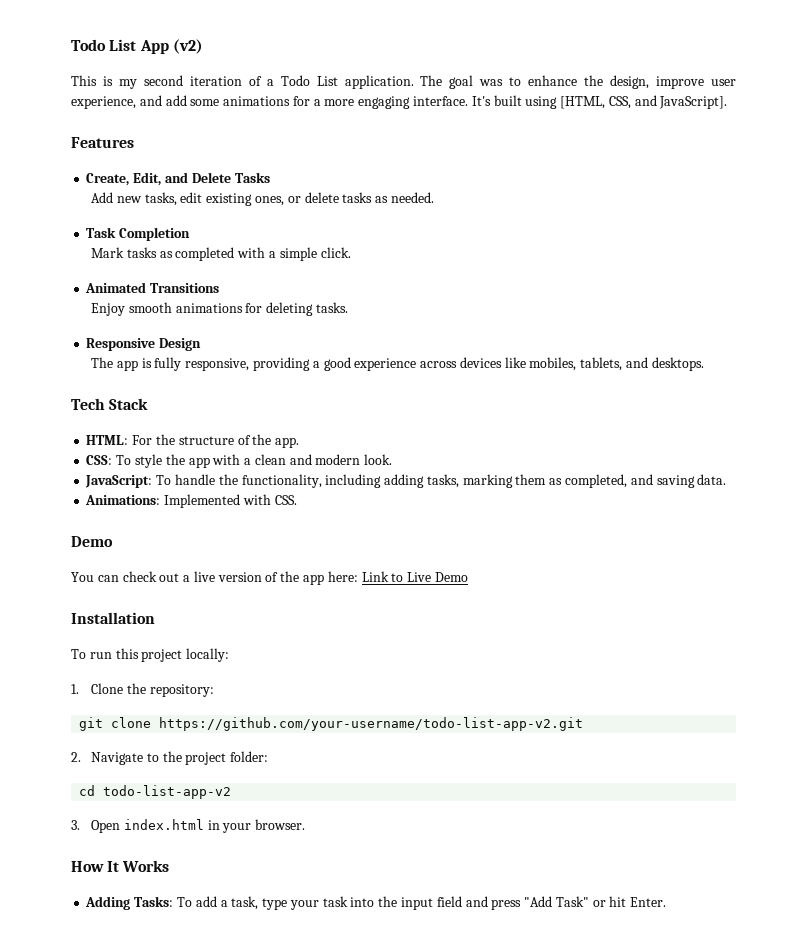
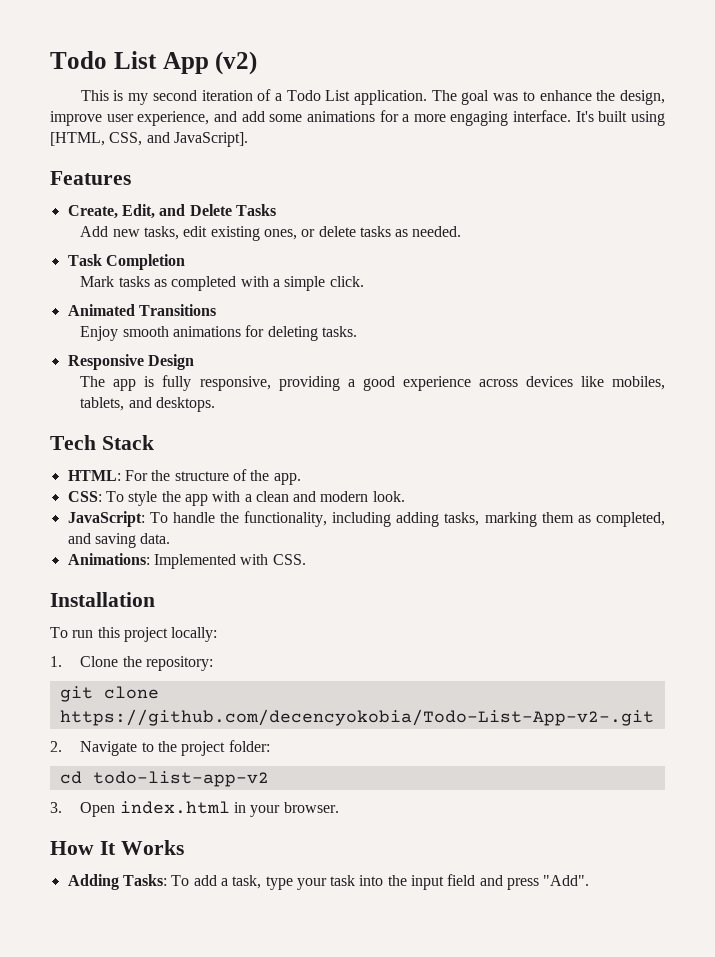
  Animations: Implemented with CSS.
- Demo
- You can check out a live version of the app here: Link to Live Demo
- git clone https://github.com/your-username/todo-list-app-v2.git
+ git clone https://github.com/decencyokobia/Todo-List-App-v2-.git
- Adding Tasks: To add a task, type your task into the input field and press "Add Task" or hit Enter.
+ Adding Tasks: To add a task, type your task into the input field and press "Add".

